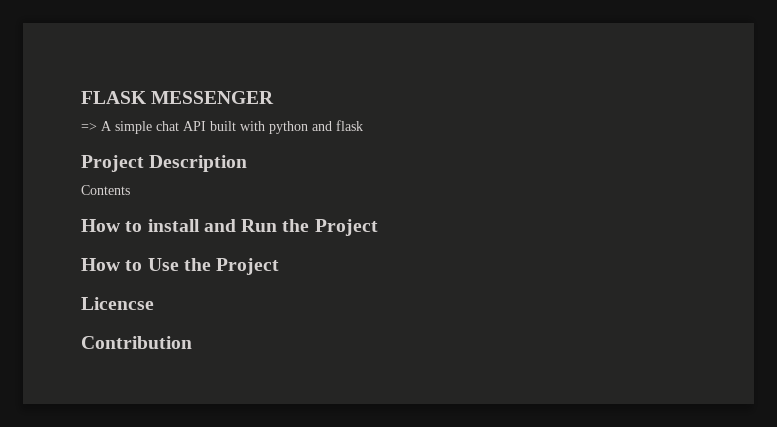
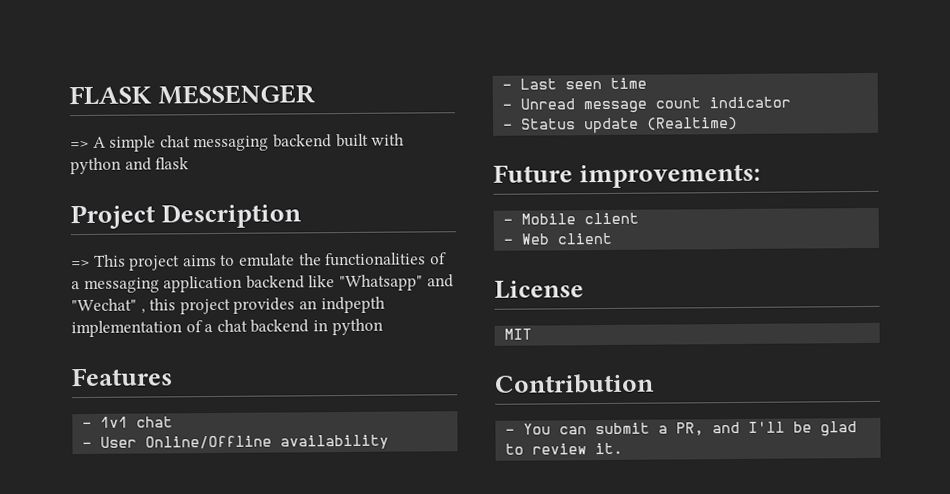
- => A simple chat API built with python and flask
+ => A simple chat messaging backend built with python and flask
- Contents
- How to install and Run the Project
- How to Use the Project
- Licencse
+ => This project aims to emulate the functionalities of a messaging application backend like "Whatsapp" and "Wechat" , this project provides an indpepth implementation of a chat backend in python
+ Features
+ - 1v1 chat
+ - User Online/Offline availability
+ - Last seen time
+ - Unread message count indicator
+ - Status update (Realtime)
+ Future improvements:
+ - Mobile client
+ - Web client
+ License
+ MIT
  Contribution
+ - You can submit a PR, and I'll be glad to review it.

